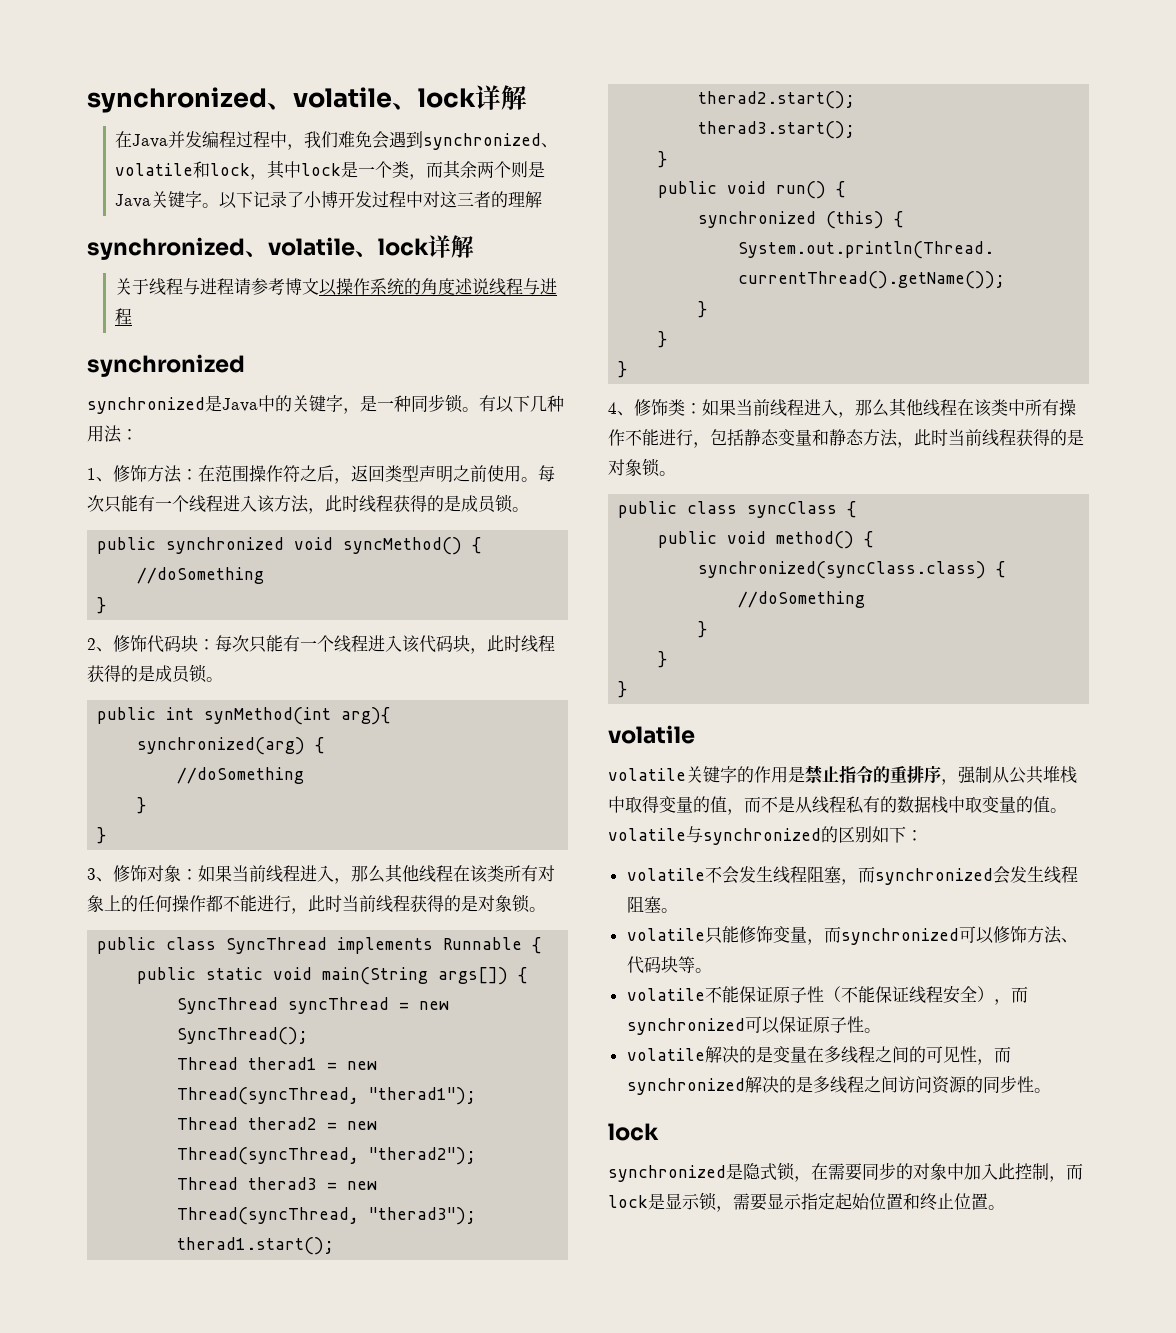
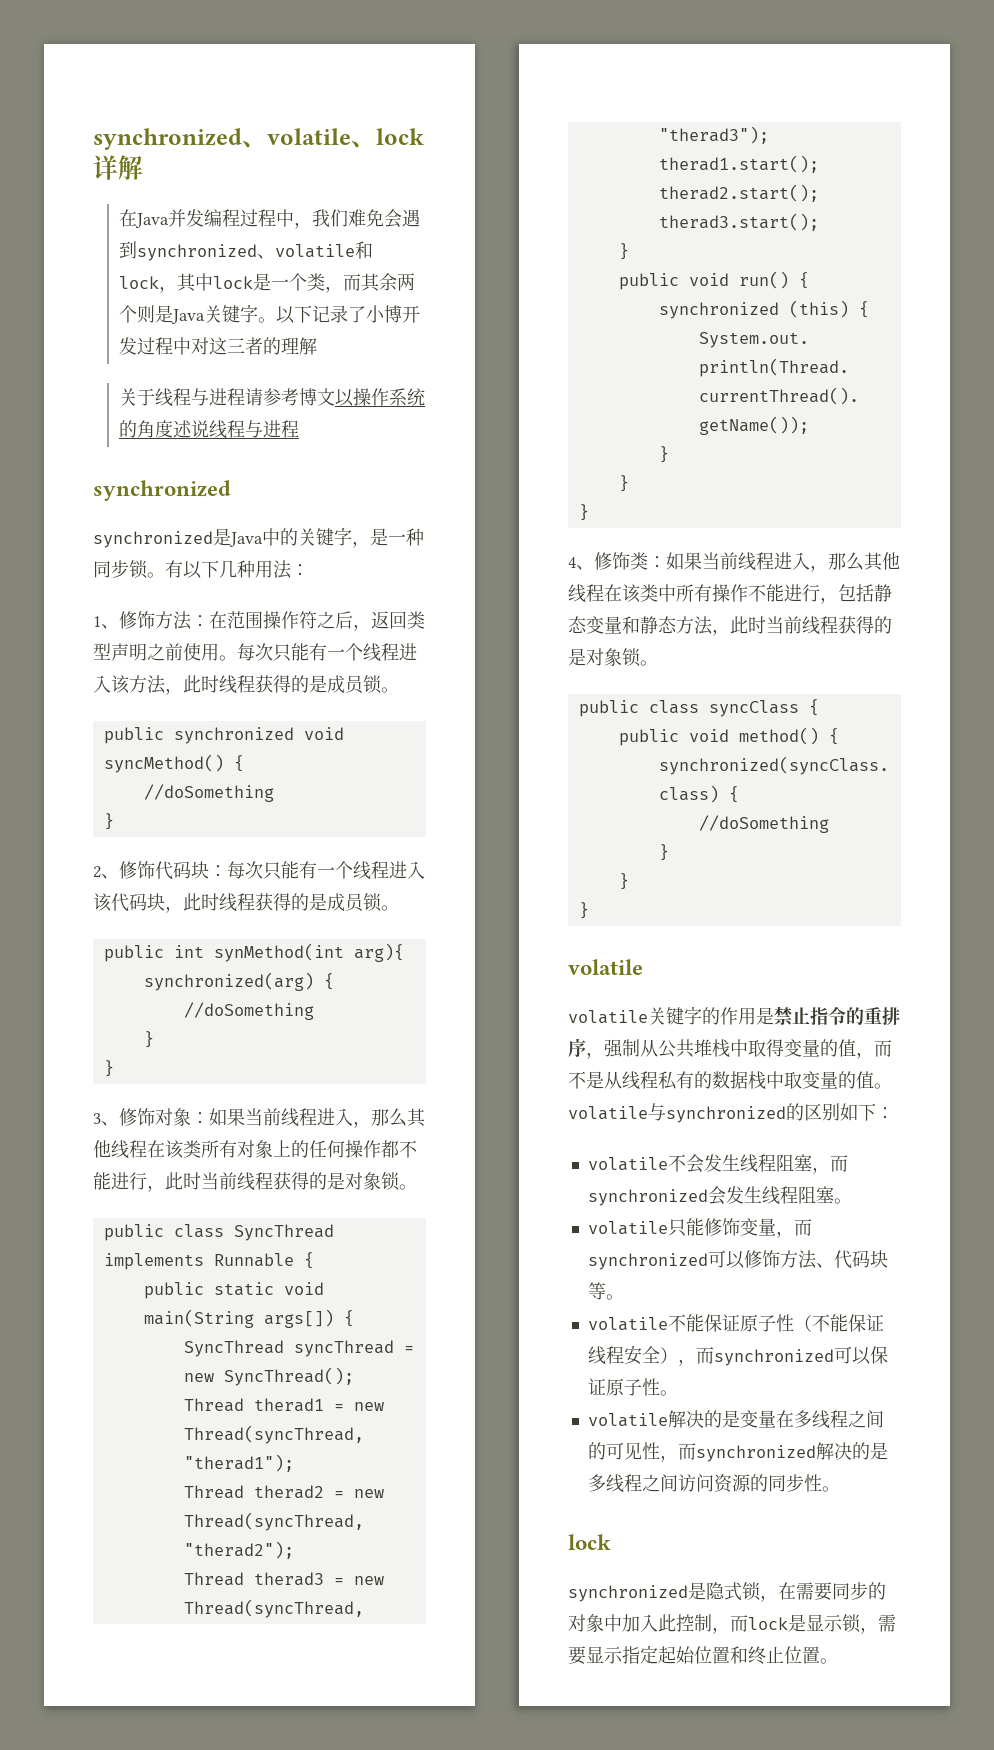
  以下记录了小博开发过程中对这三者的理解
- synchronized、volatile、lock详解

